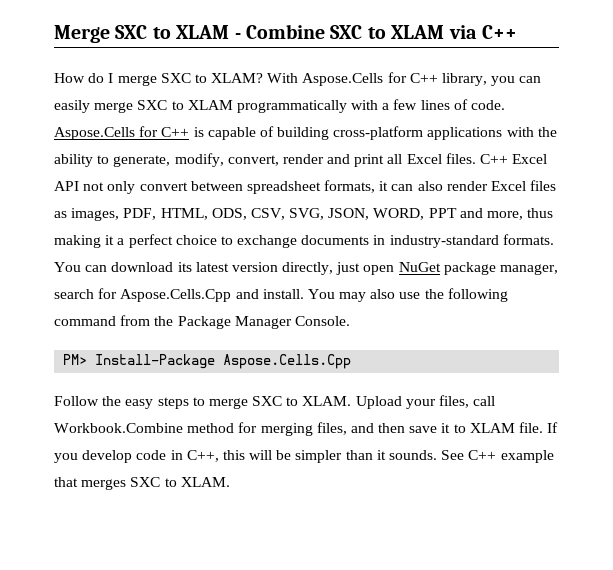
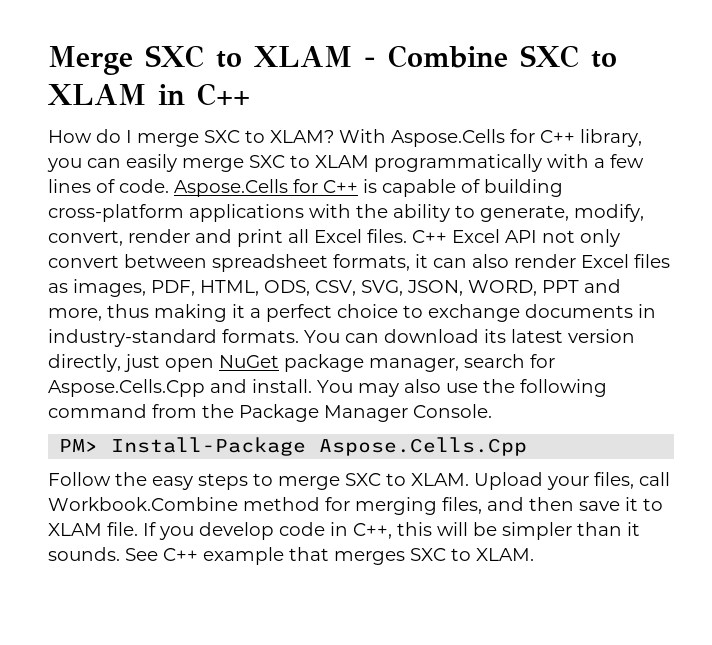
- Merge SXC to XLAM - Combine SXC to XLAM via C++
+ Merge SXC to XLAM - Combine SXC to XLAM in C++

